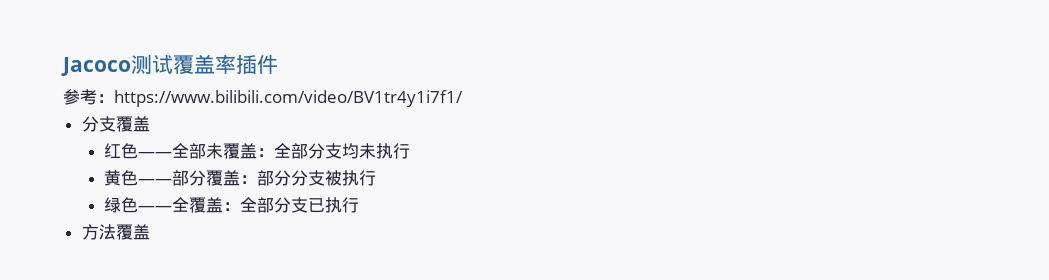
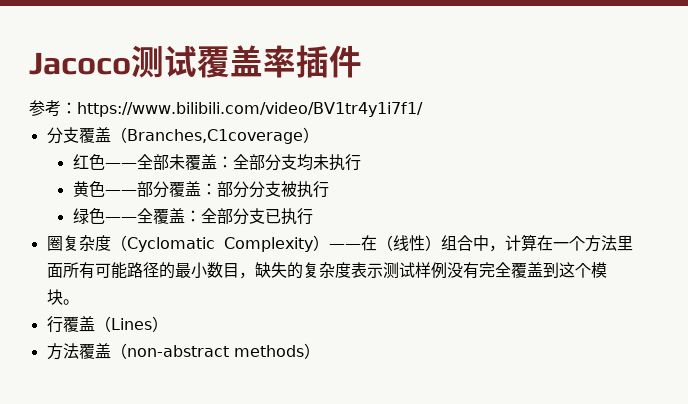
- 分支覆盖
+ 分支覆盖（Branches,C1coverage）
+ 圈复杂度（Cyclomatic Complexity）——在（线性）组合中，计算在一个方法里面所有可能路径的最小数目，缺失的复杂度表示测试样例没有完全覆盖到这个模块。
+ 行覆盖（Lines）
- 方法覆盖
+ 方法覆盖（non-abstract methods）

